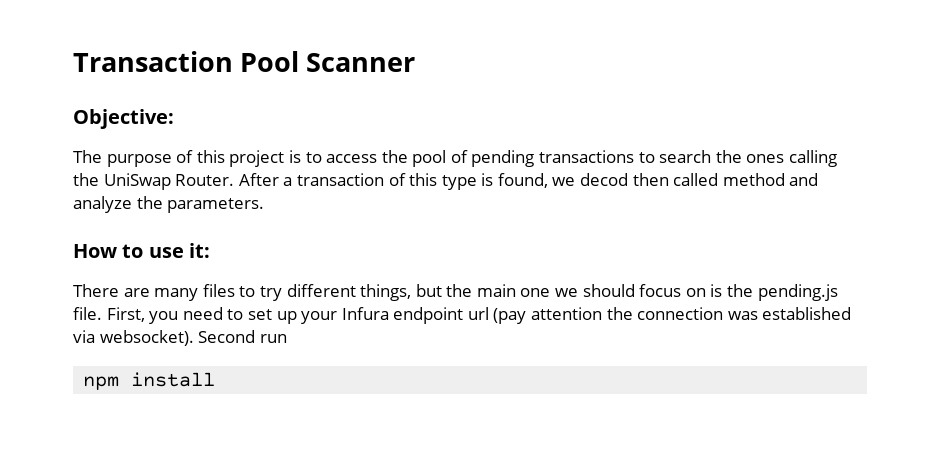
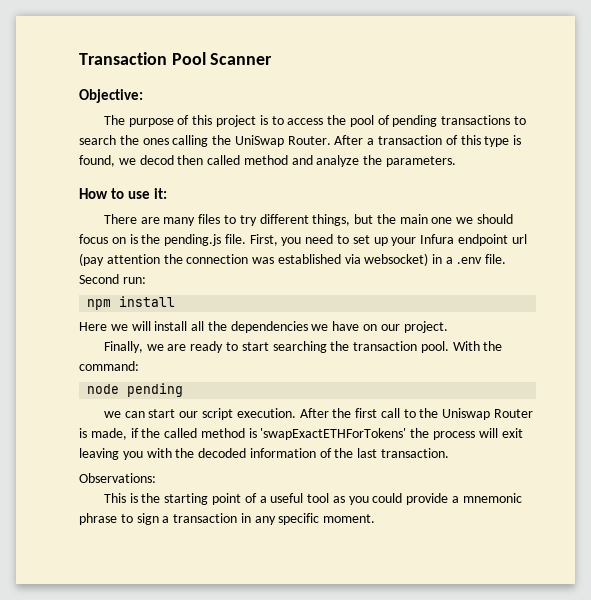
- First, you need to set up your Infura endpoint url (pay attention the connection was established via websocket). Second run
+ First, you need to set up your Infura endpoint url (pay attention the connection was established via websocket) in a .env file. Second run:
  npm install
+ Here we will install all the dependencies we have on our project.
+ Finally, we are ready to start searching the transaction pool. With the command:
+ node pending
+ we can start our script execution. After the first call to the Uniswap Router is made, if the called method is 'swapExactETHForTokens' the process will exit leaving you with the decoded information of the last transaction.
+ Observations:
+ This is the starting point of a useful tool as you could provide a mnemonic phrase to sign a transaction in any specific moment.

